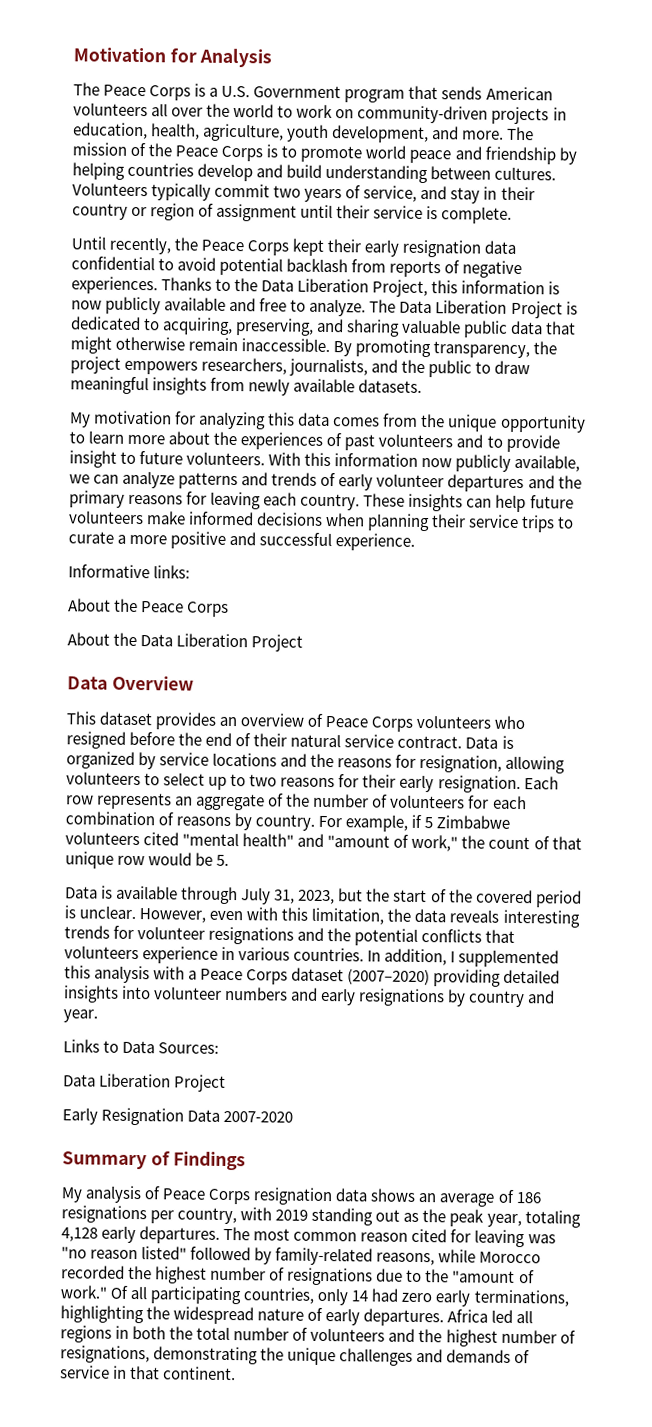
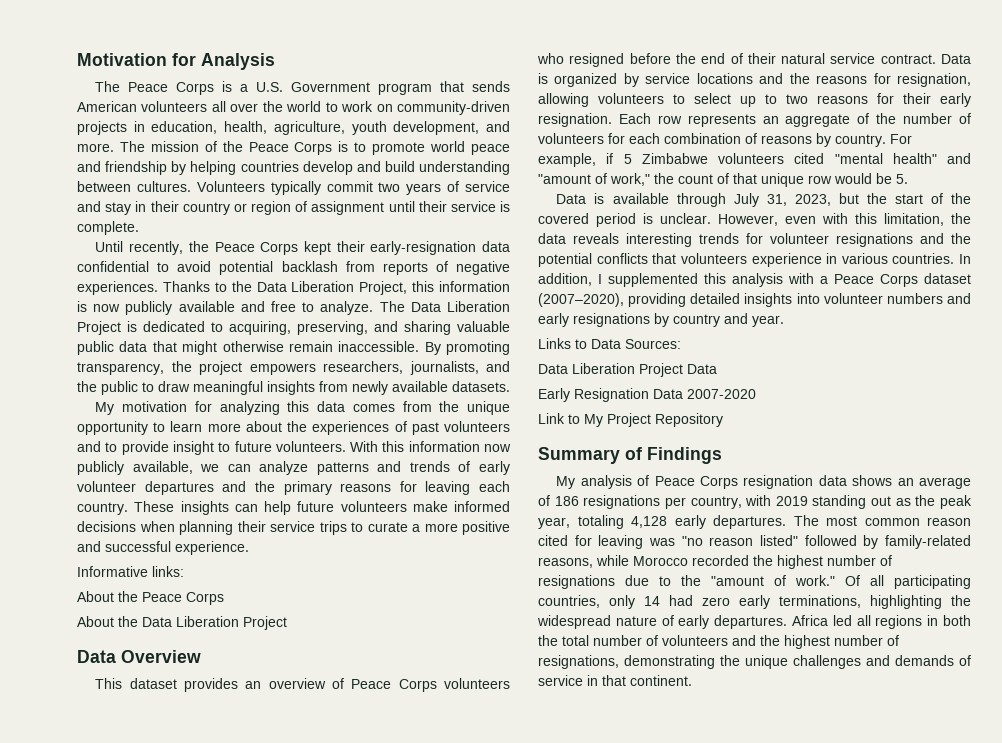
- Volunteers typically commit two years of service, and stay in their country or region of assignment until their service is complete.
+ Volunteers typically commit two years of service and stay in their country or region of assignment until their service is complete.
- Until recently, the Peace Corps kept their early resignation data confidential to avoid potential backlash from reports of negative experiences.
+ Until recently, the Peace Corps kept their early-resignation data confidential to avoid potential backlash from reports of negative experiences.
- In addition, I supplemented this analysis with a Peace Corps dataset (2007–2020) providing detailed insights into volunteer numbers and early resignations by country and year.
+ In addition, I supplemented this analysis with a Peace Corps dataset (2007–2020), providing detailed insights into volunteer numbers and early resignations by country and year.
  Links to Data Sources:
- Data Liberation Project
+ Data Liberation Project Data
+ Link to My Project Repository

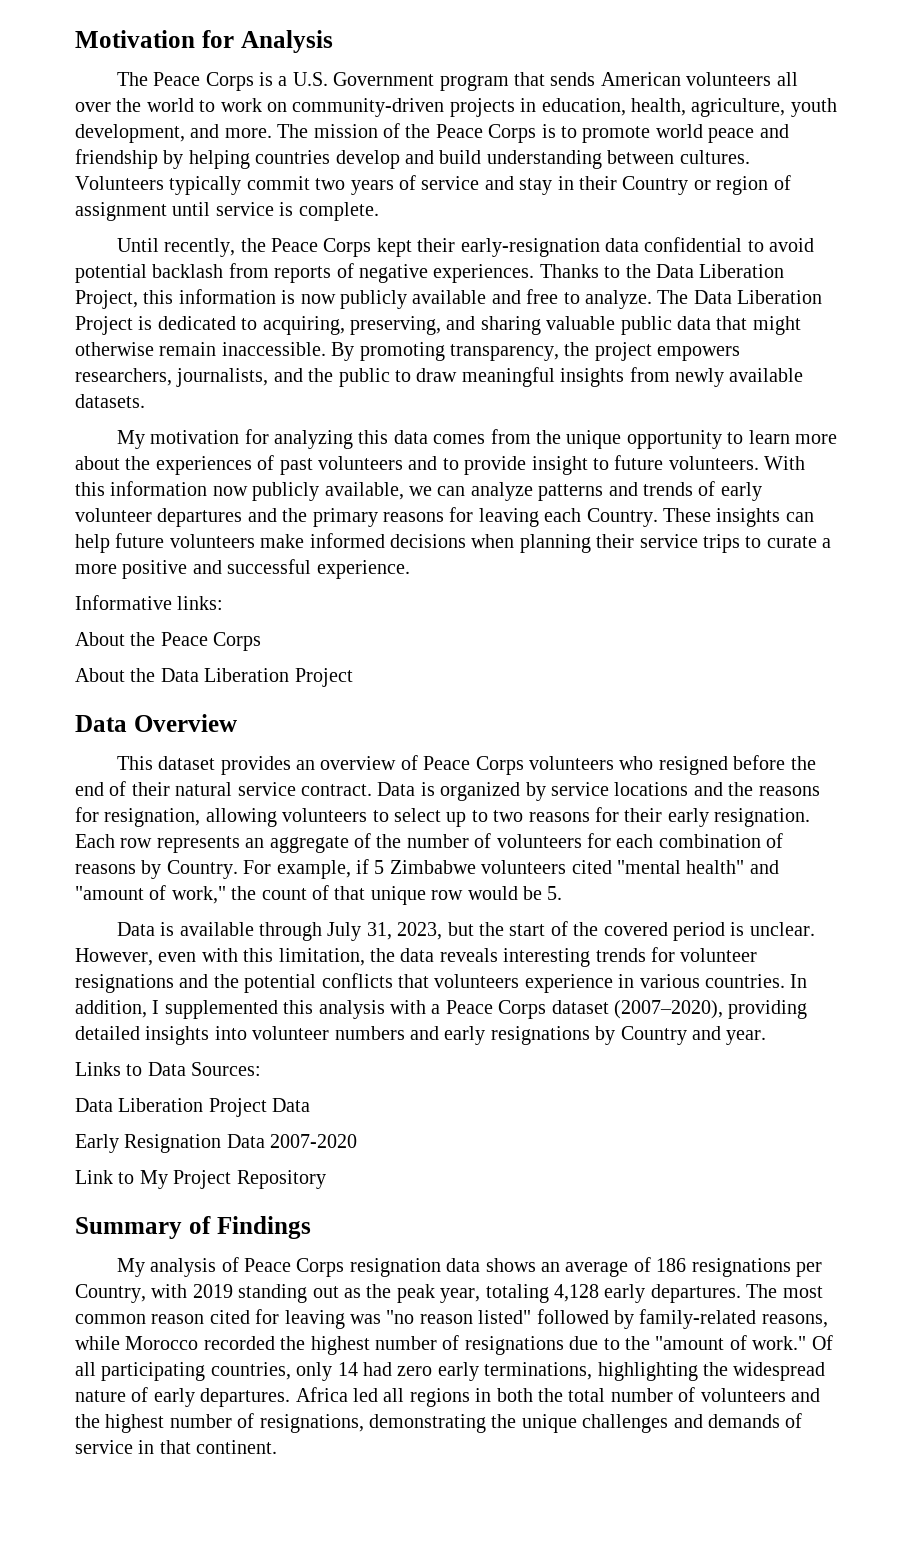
- Volunteers typically commit two years of service and stay in their country or region of assignment until their service is complete.
+ Volunteers typically commit two years of service and stay in their Country or region of assignment until service is complete.
- With this information now publicly available, we can analyze patterns and trends of early volunteer departures and the primary reasons for leaving each country.
+ With this information now publicly available, we can analyze patterns and trends of early volunteer departures and the primary reasons for leaving each Country.
- Each row represents an aggregate of the number of volunteers for each combination of reasons by country.
+ Each row represents an aggregate of the number of volunteers for each combination of reasons by Country.
- In addition, I supplemented this analysis with a Peace Corps dataset (2007–2020), providing detailed insights into volunteer numbers and early resignations by country and year.
+ In addition, I supplemented this analysis with a Peace Corps dataset (2007–2020), providing detailed insights into volunteer numbers and early resignations by Country and year.
- My analysis of Peace Corps resignation data shows an average of 186 resignations per country, with 2019 standing out as the peak year, totaling 4,128 early departures.
+ My analysis of Peace Corps resignation data shows an average of 186 resignations per Country, with 2019 standing out as the peak year, totaling 4,128 early departures.

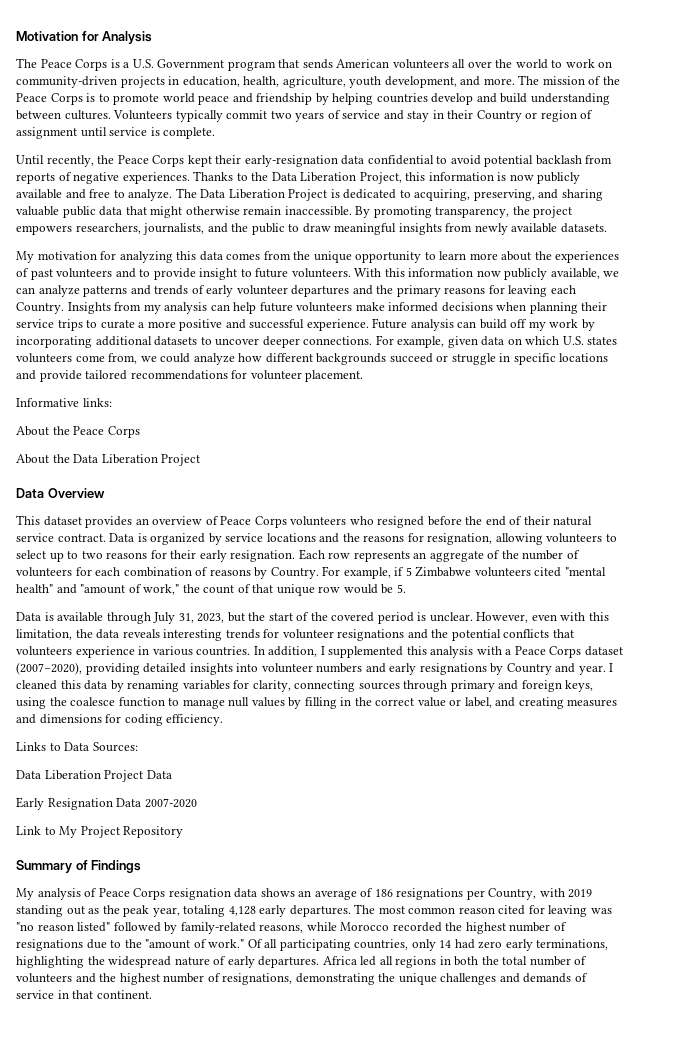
- These insights can help future volunteers make informed decisions when planning their service trips to curate a more positive and successful experience.
+ Insights from my analysis can help future volunteers make informed decisions when planning their service trips to curate a more positive and successful experience. Future analysis can build off my work by incorporating additional datasets to uncover deeper connections. For example, given data on which U.S. states volunteers come from, we could analyze how different backgrounds succeed or struggle in specific locations and provide tailored recommendations for volunteer placement.
+ I cleaned this data by renaming variables for clarity, connecting sources through primary and foreign keys, using the coalesce function to manage null values by filling in the correct value or label, and creating measures and dimensions for coding efficiency.

